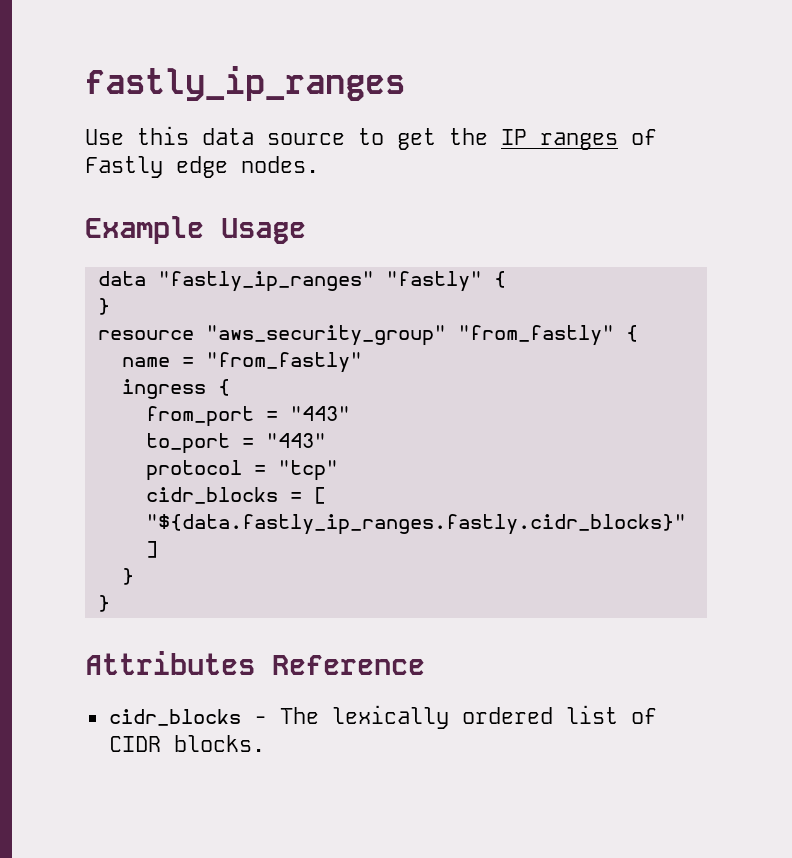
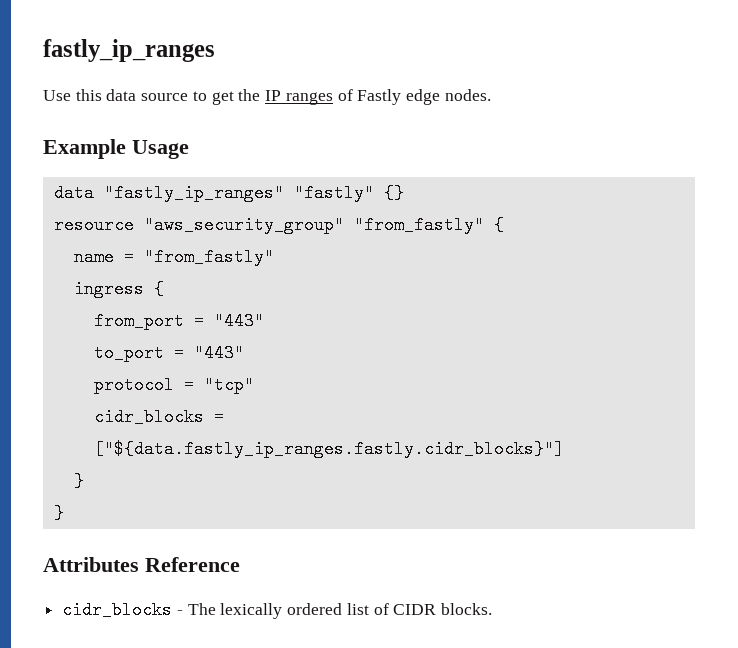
- data "fastly_ip_ranges" "fastly" {
- }
+ data "fastly_ip_ranges" "fastly" {}
- cidr_blocks = [ "${data.fastly_ip_ranges.fastly.cidr_blocks}" ]
+ cidr_blocks = ["${data.fastly_ip_ranges.fastly.cidr_blocks}"]

